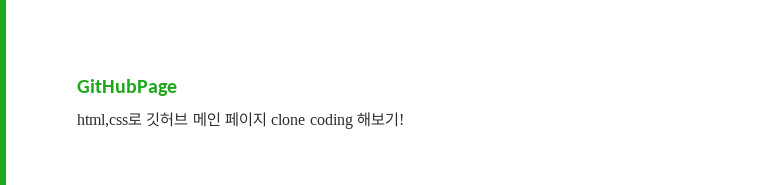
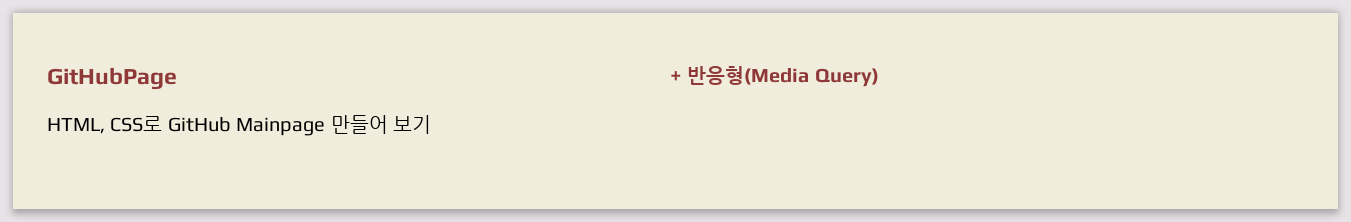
- html,css로 깃허브 메인 페이지 clone coding 해보기!
+ HTML, CSS로 GitHub Mainpage 만들어 보기
+ + 반응형(Media Query)

